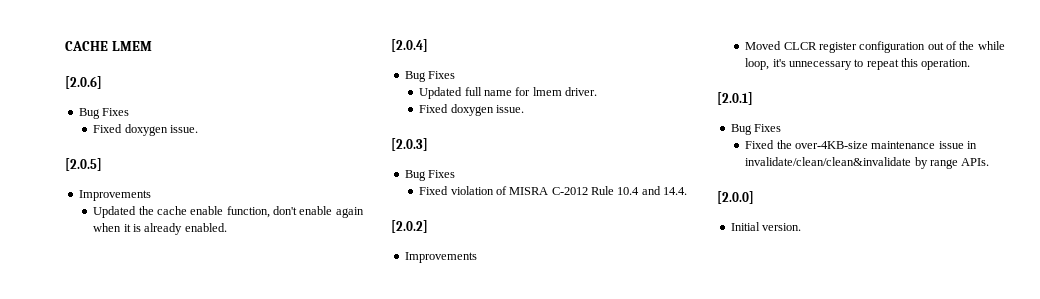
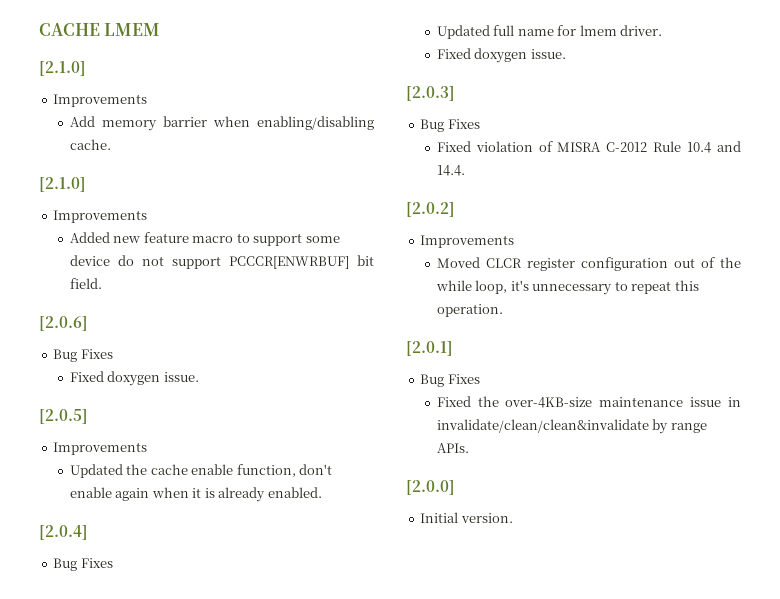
  CACHE LMEM
+ [2.1.0]
+ Improvements
+ Add memory barrier when enabling/disabling cache.
+ [2.1.0]
+ Improvements
+ Added new feature macro to support some device do not support PCCCR[ENWRBUF] bit field.

